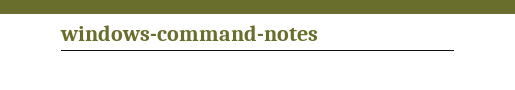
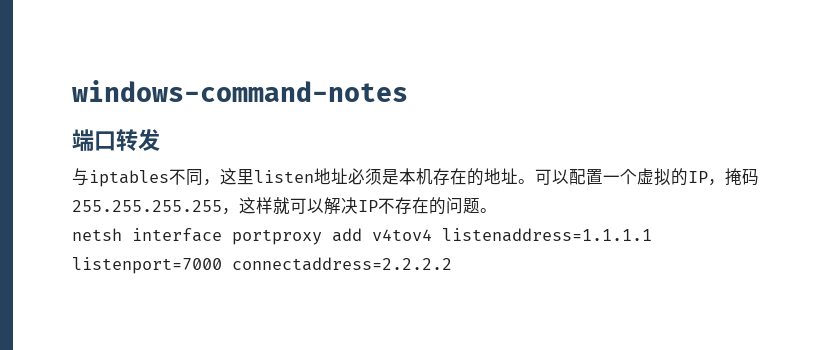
+ 端口转发
+ 与iptables不同，这里listen地址必须是本机存在的地址。可以配置一个虚拟的IP，掩码255.255.255.255，这样就可以解决IP不存在的问题。
+ netsh interface portproxy add v4tov4 listenaddress=1.1.1.1 listenport=7000 connectaddress=2.2.2.2

